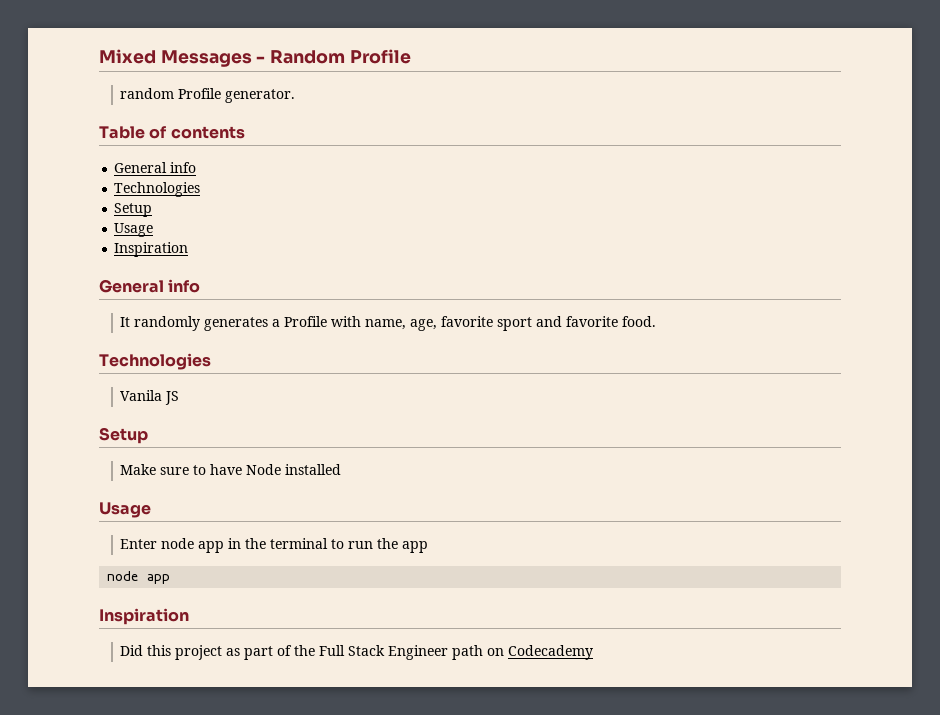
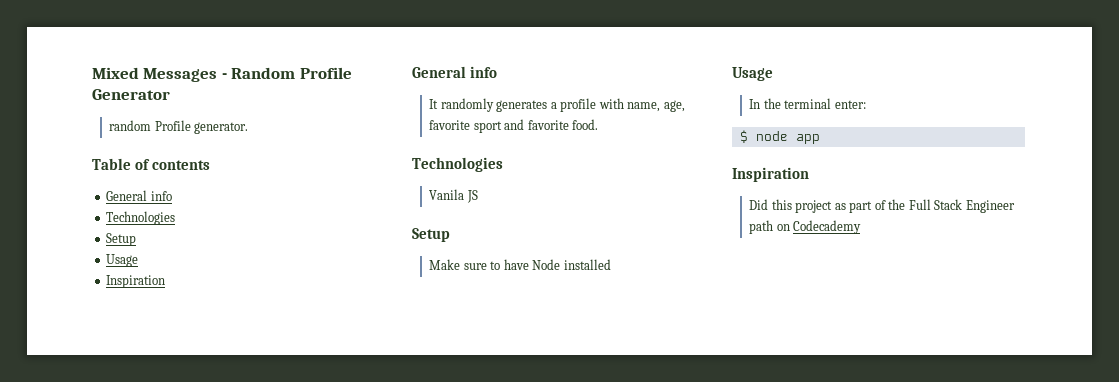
- Mixed Messages - Random Profile
+ Mixed Messages - Random Profile Generator
- It randomly generates a Profile with name, age, favorite sport and favorite food.
+ It randomly generates a profile with name, age, favorite sport and favorite food.
- Enter node app in the terminal to run the app
- node app
+ In the terminal enter:
+ $ node app

